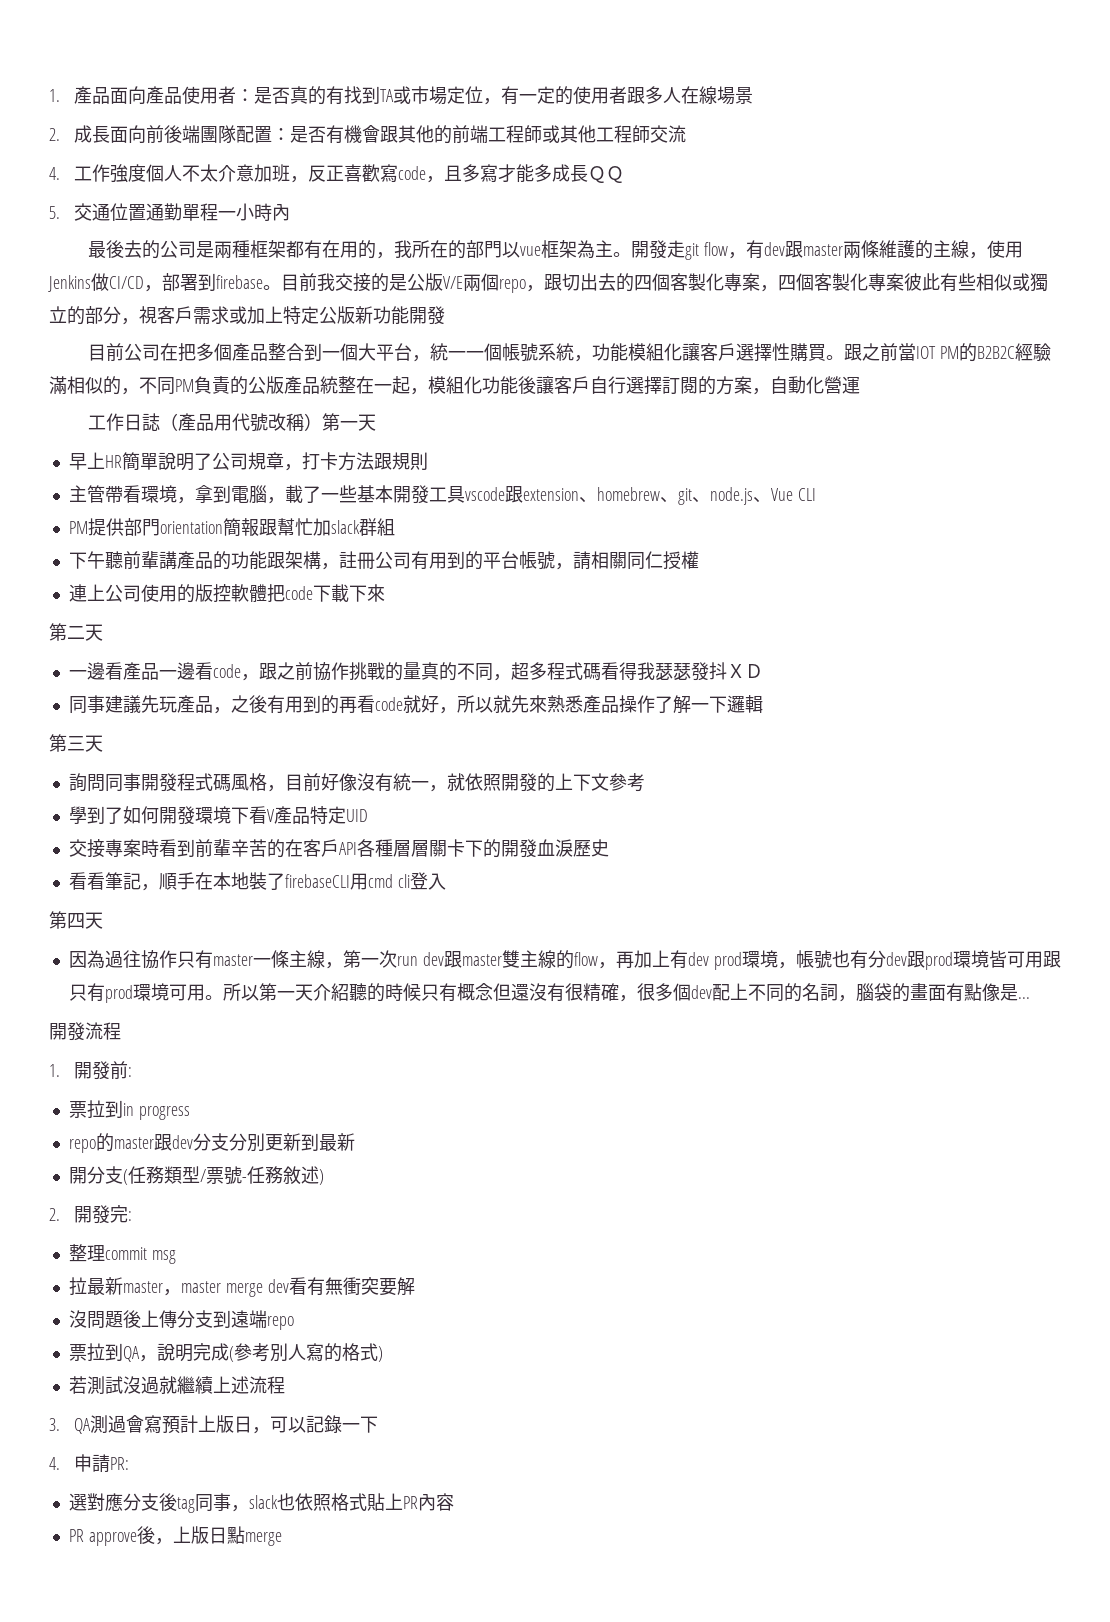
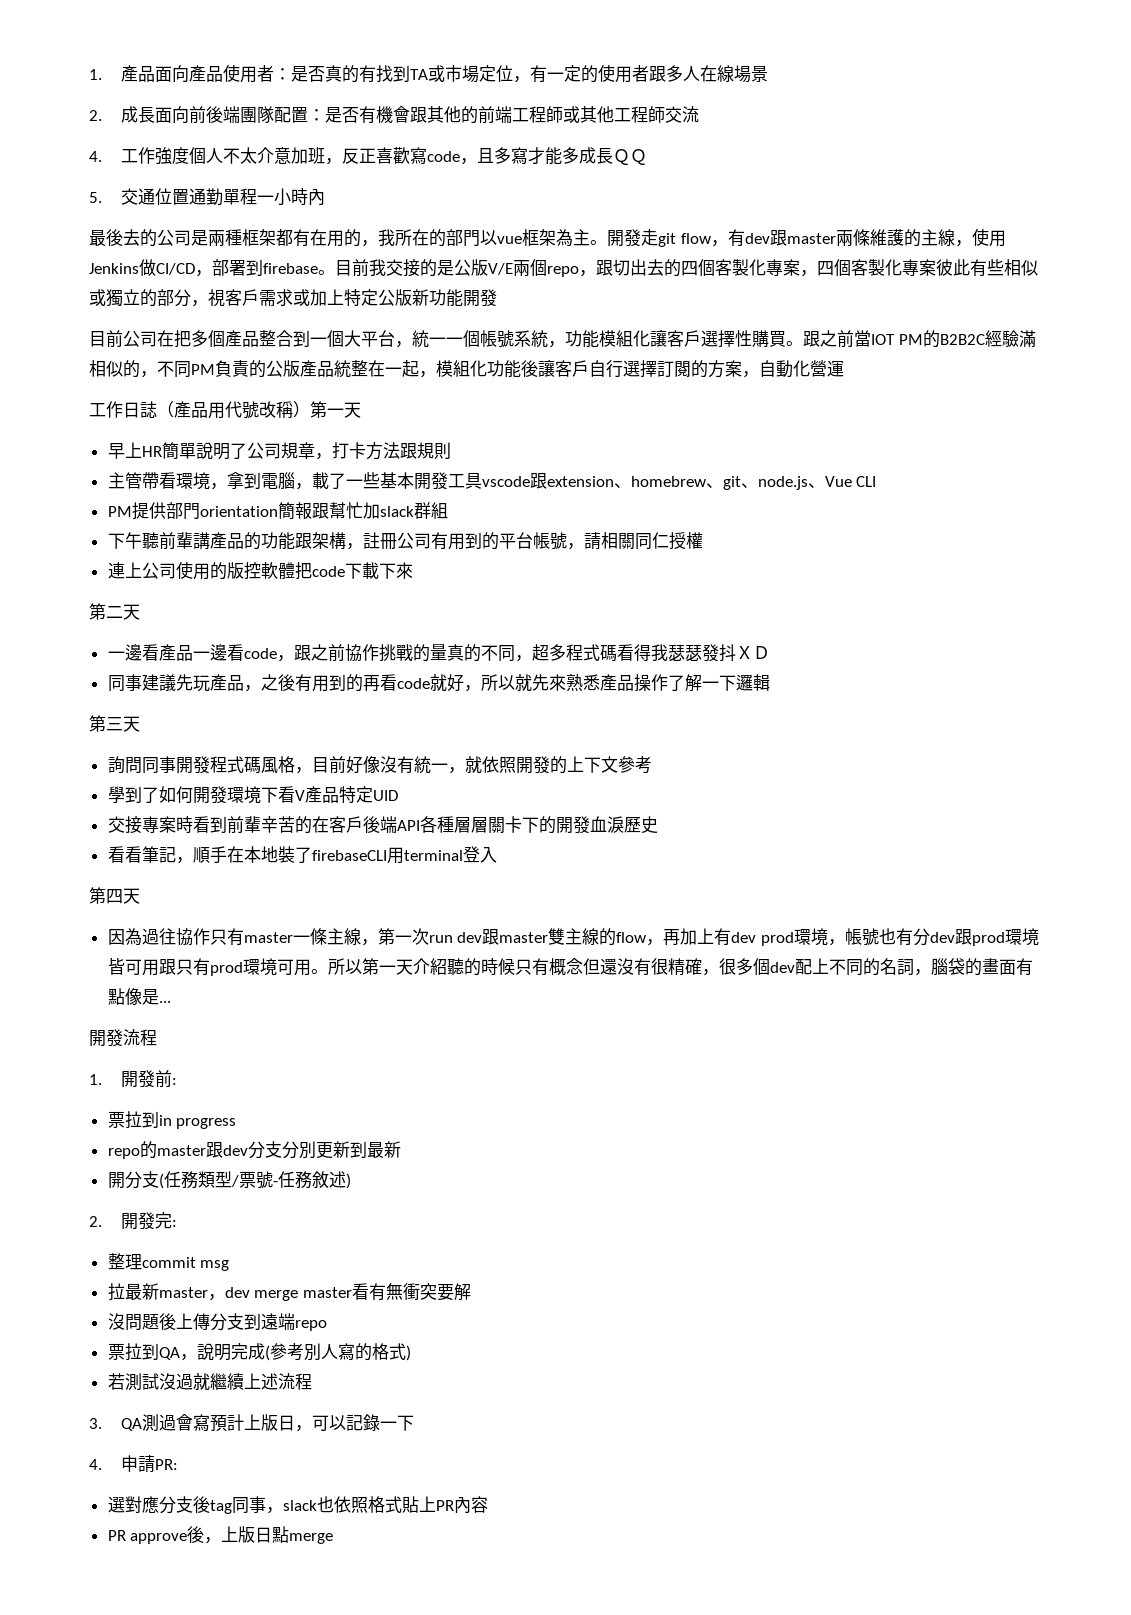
- 交接專案時看到前輩辛苦的在客戶API各種層層關卡下的開發血淚歷史
+ 交接專案時看到前輩辛苦的在客戶後端API各種層層關卡下的開發血淚歷史
- 看看筆記，順手在本地裝了firebaseCLI用cmd cli登入
+ 看看筆記，順手在本地裝了firebaseCLI用terminal登入
- 拉最新master，master merge dev看有無衝突要解
+ 拉最新master，dev merge master看有無衝突要解

